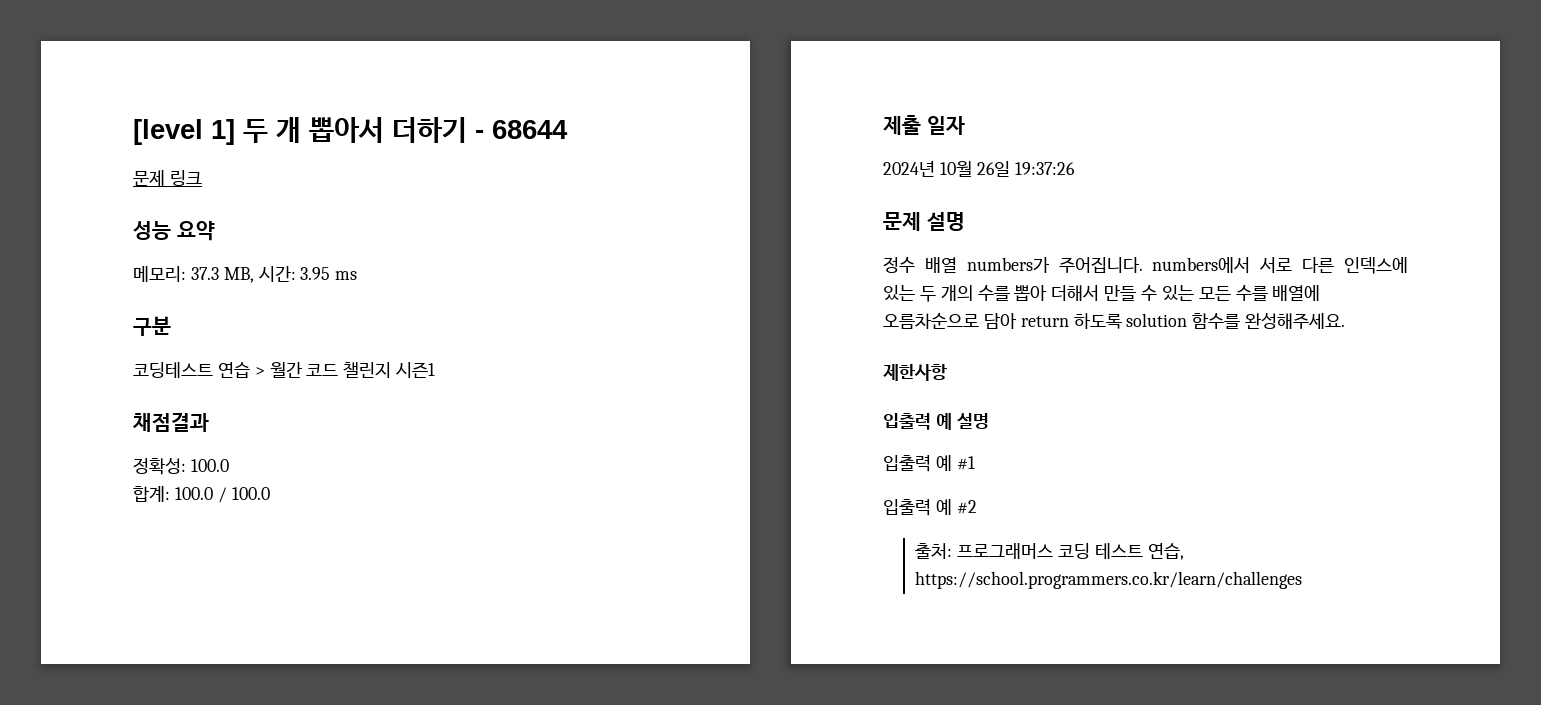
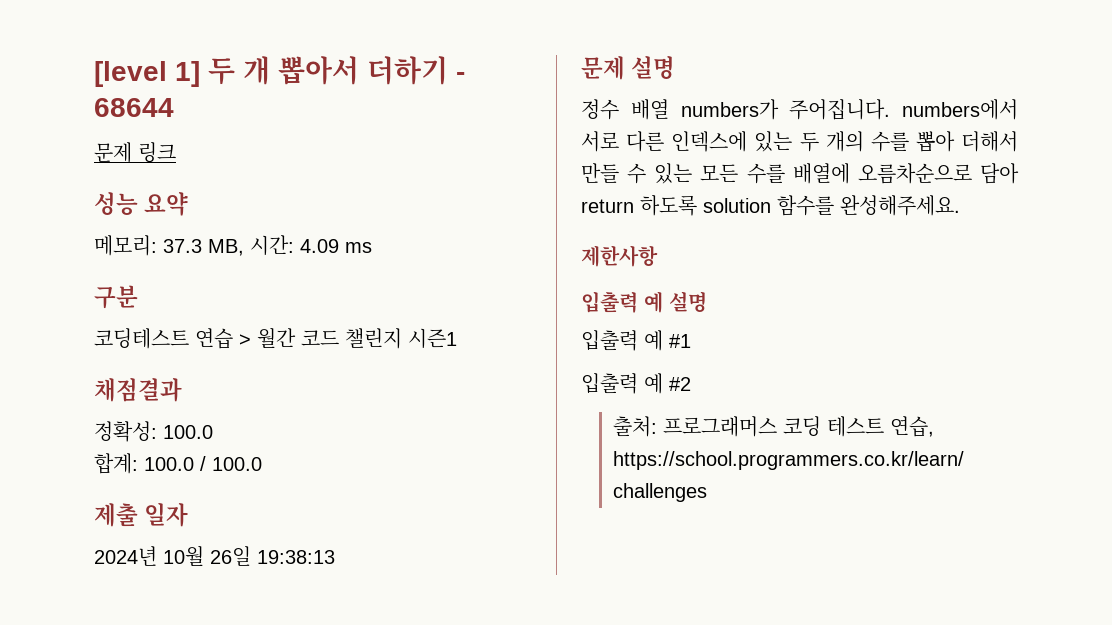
- 메모리: 37.3 MB, 시간: 3.95 ms
+ 메모리: 37.3 MB, 시간: 4.09 ms
- 2024년 10월 26일 19:37:26
+ 2024년 10월 26일 19:38:13

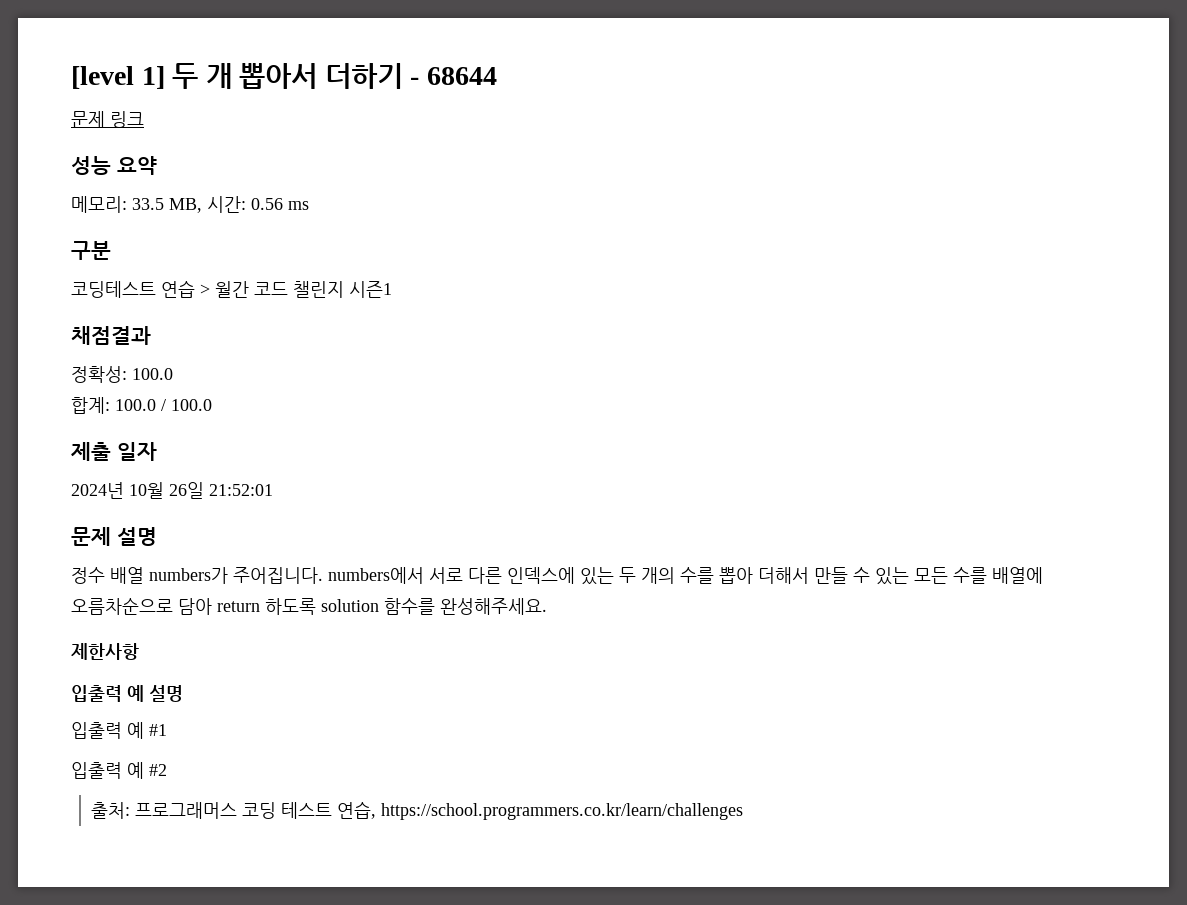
- 메모리: 37.3 MB, 시간: 4.09 ms
+ 메모리: 33.5 MB, 시간: 0.56 ms
- 2024년 10월 26일 19:38:13
+ 2024년 10월 26일 21:52:01

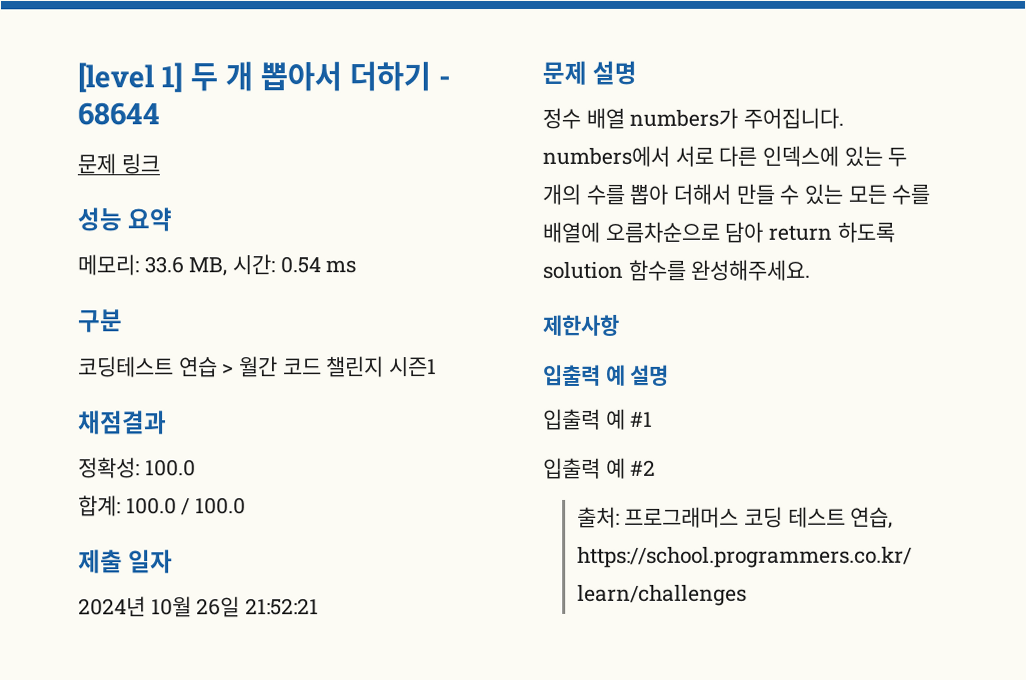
- 메모리: 33.5 MB, 시간: 0.56 ms
+ 메모리: 33.6 MB, 시간: 0.54 ms
- 2024년 10월 26일 21:52:01
+ 2024년 10월 26일 21:52:21

